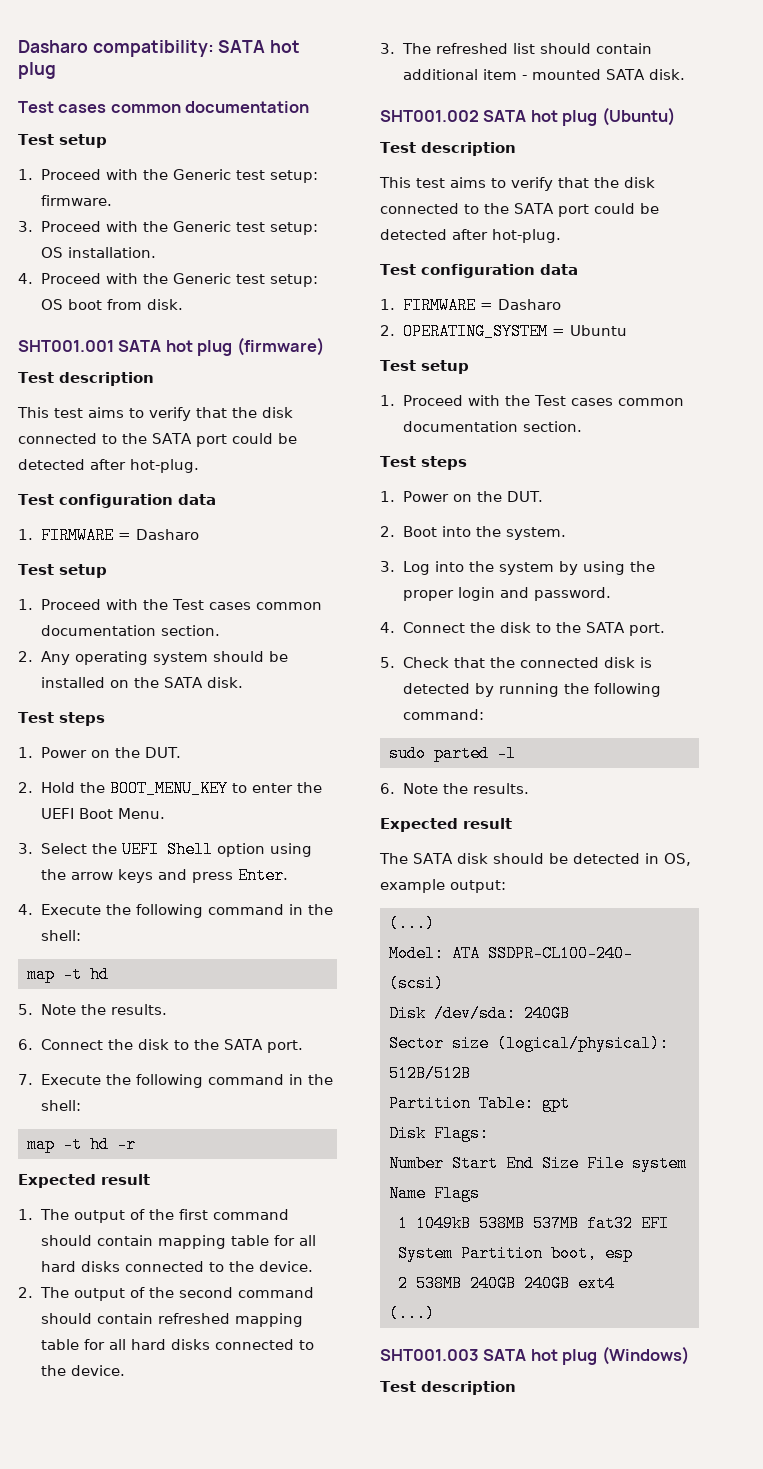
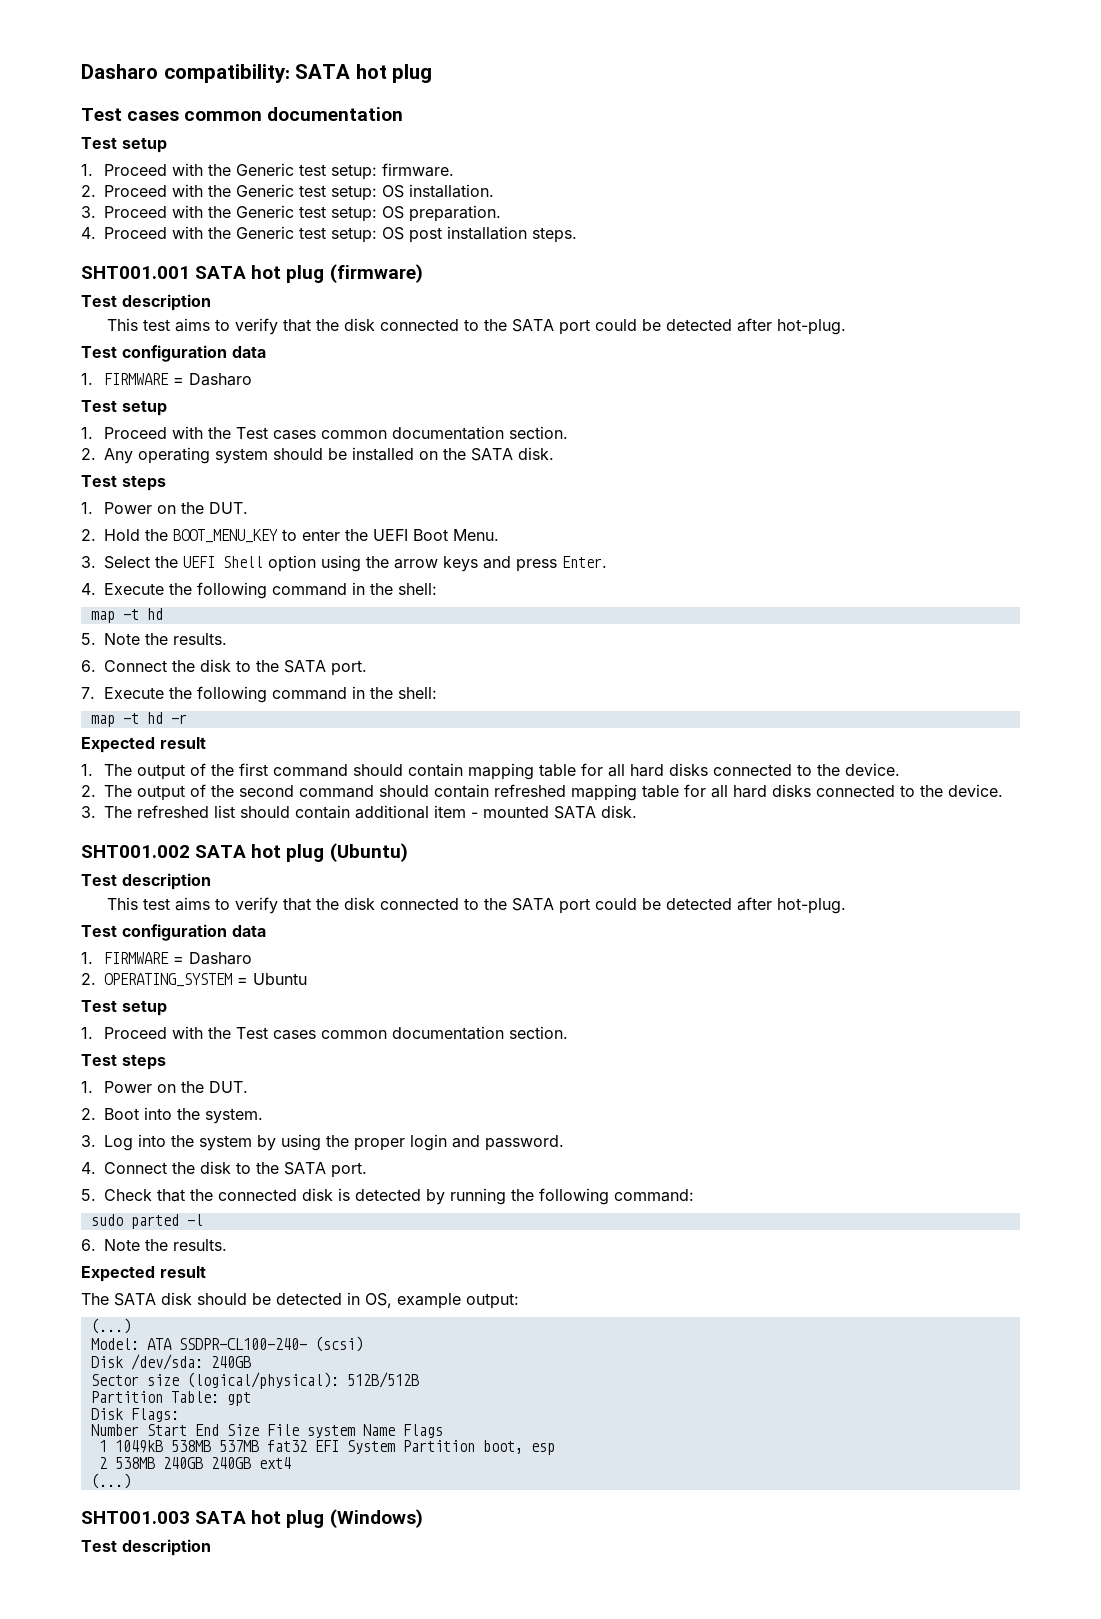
- 3. Proceed with the Generic test setup: OS installation.
+ 2. Proceed with the Generic test setup: OS installation.
- 4. Proceed with the Generic test setup: OS boot from disk.
+ 3. Proceed with the Generic test setup: OS preparation.
+ 4. Proceed with the Generic test setup: OS post installation steps.

